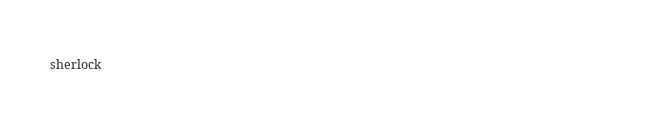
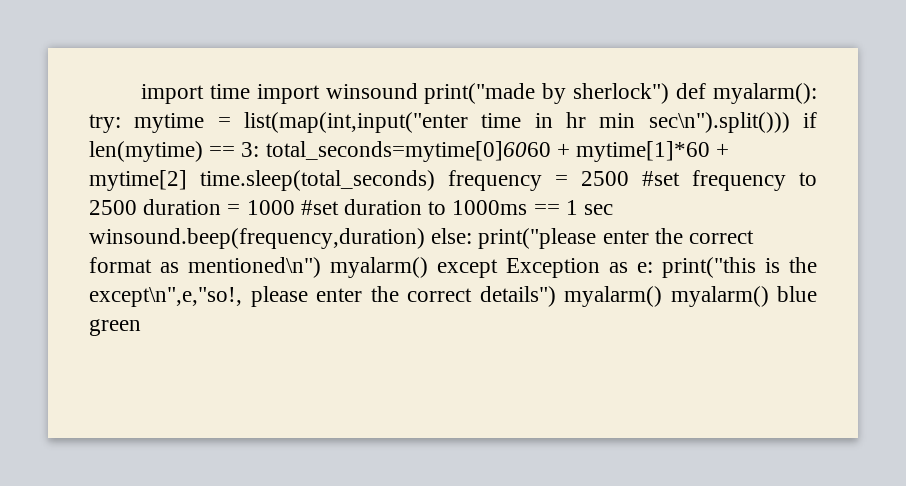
- sherlock
+ import time import winsound print("made by sherlock") def myalarm(): try: mytime = list(map(int,input("enter time in hr min sec\n").split())) if len(mytime) == 3: total_seconds=mytime[0]6060 + mytime[1]*60 + mytime[2] time.sleep(total_seconds) frequency = 2500 #set frequency to 2500 duration = 1000 #set duration to 1000ms == 1 sec winsound.beep(frequency,duration) else: print("please enter the correct format as mentioned\n") myalarm() except Exception as e: print("this is the except\n",e,"so!, please enter the correct details") myalarm() myalarm() blue green

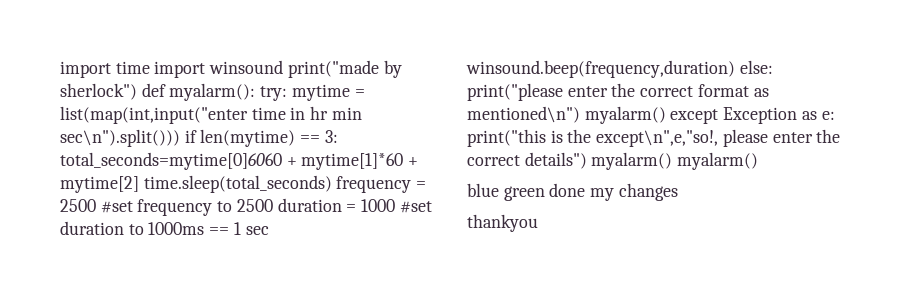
- print("this is the except\n",e,"so!, please enter the correct details") myalarm() myalarm() blue green
+ print("this is the except\n",e,"so!, please enter the correct details") myalarm() myalarm()
+ blue green done my changes
+ thankyou

